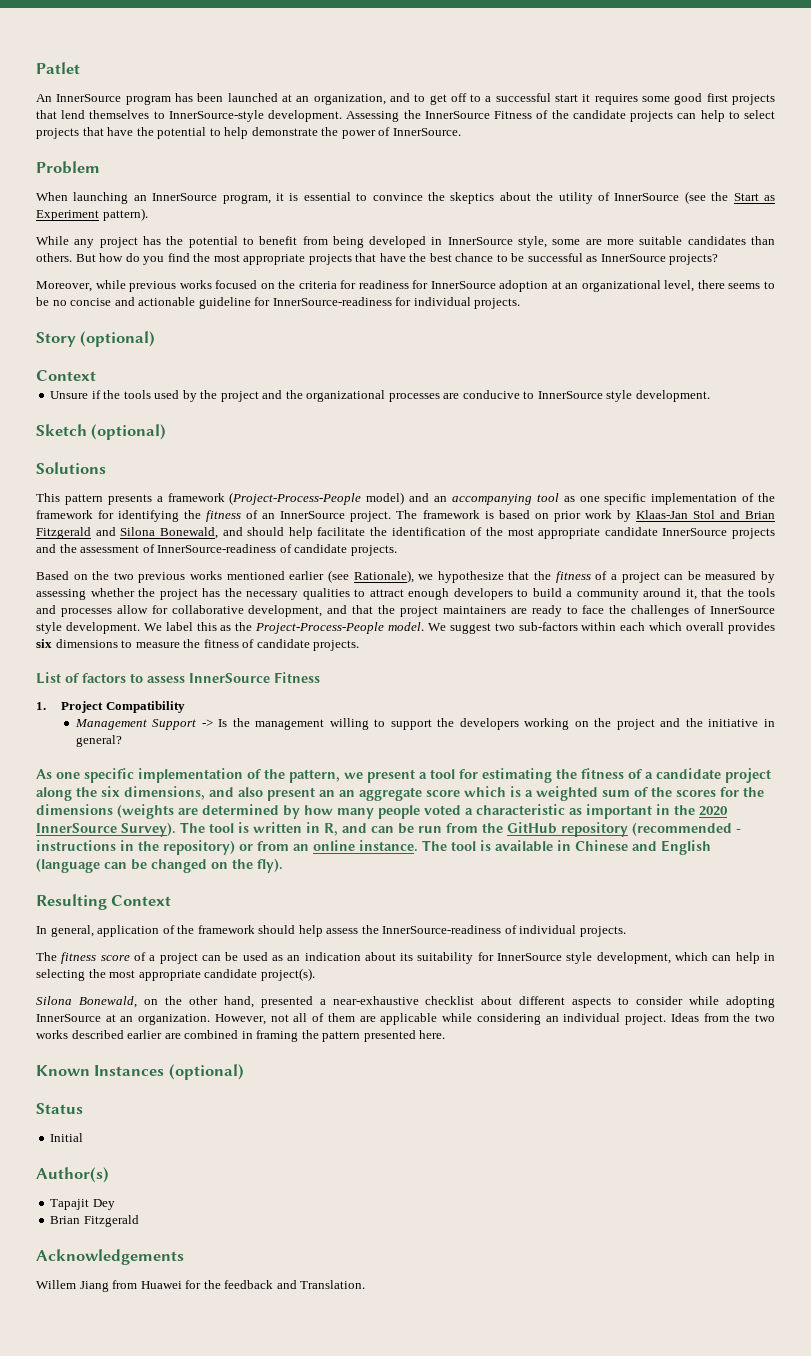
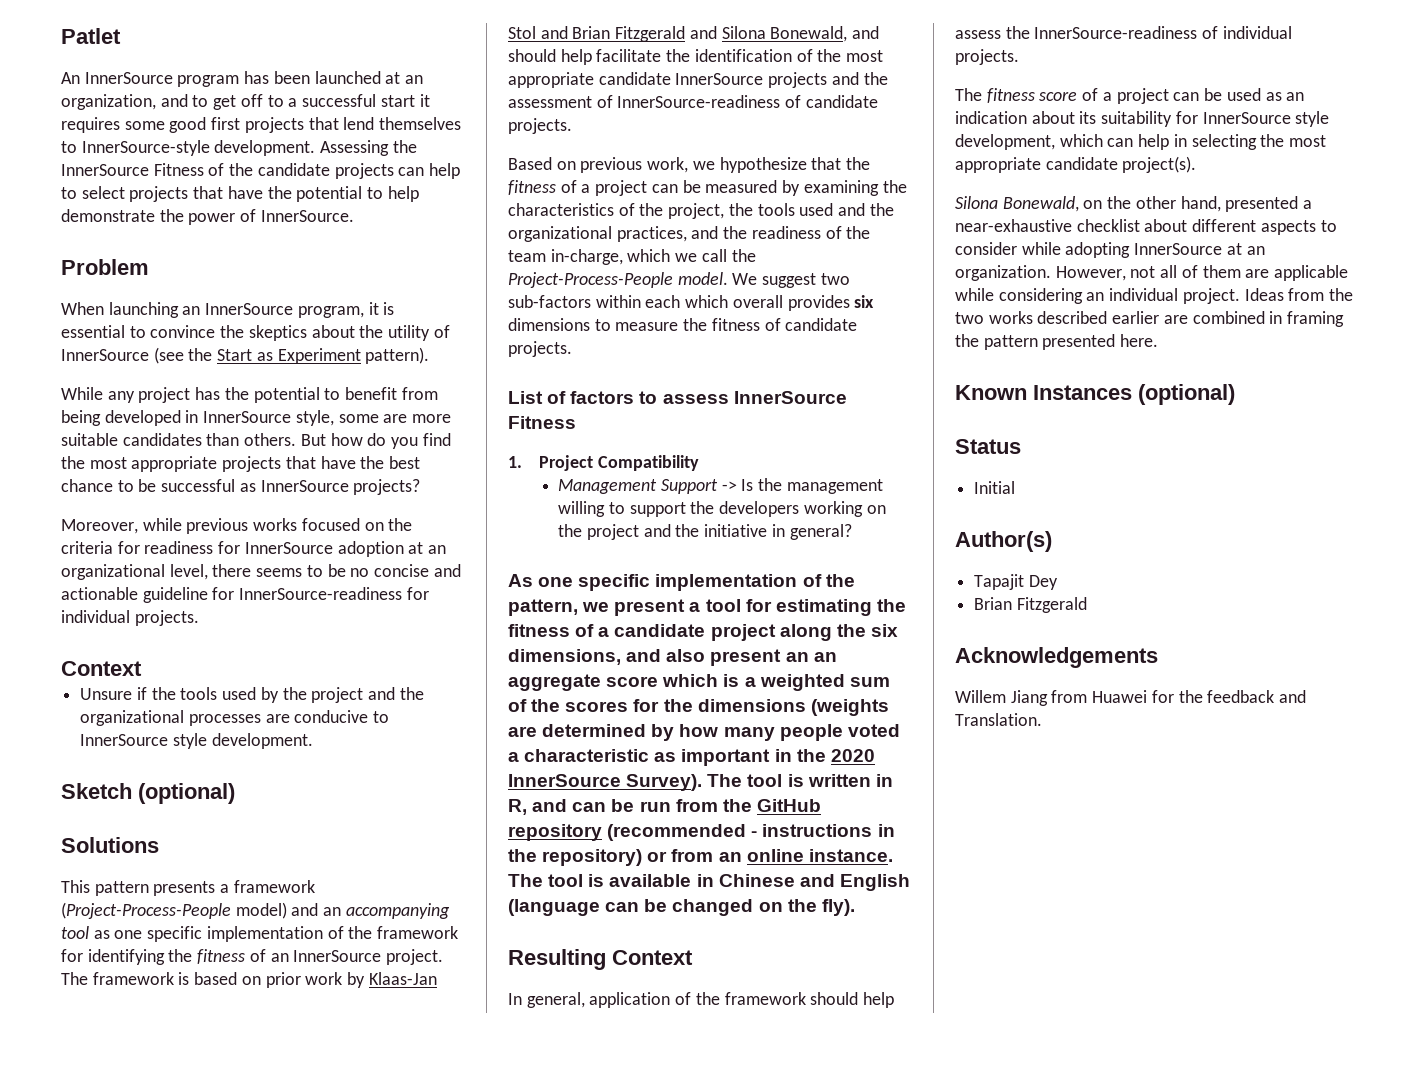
- Story (optional)
- Based on the two previous works mentioned earlier (see Rationale), we hypothesize that the fitness of a project can be measured by assessing whether the project has the necessary qualities to attract enough developers to build a community around it, that the tools and processes allow for collaborative development, and that the project maintainers are ready to face the challenges of InnerSource style development. We label this as the Project-Process-People model.
+ Based on previous work, we hypothesize that the fitness of a project can be measured by examining the characteristics of the project, the tools used and the organizational practices, and the readiness of the team in-charge, which we call the Project-Process-People model.

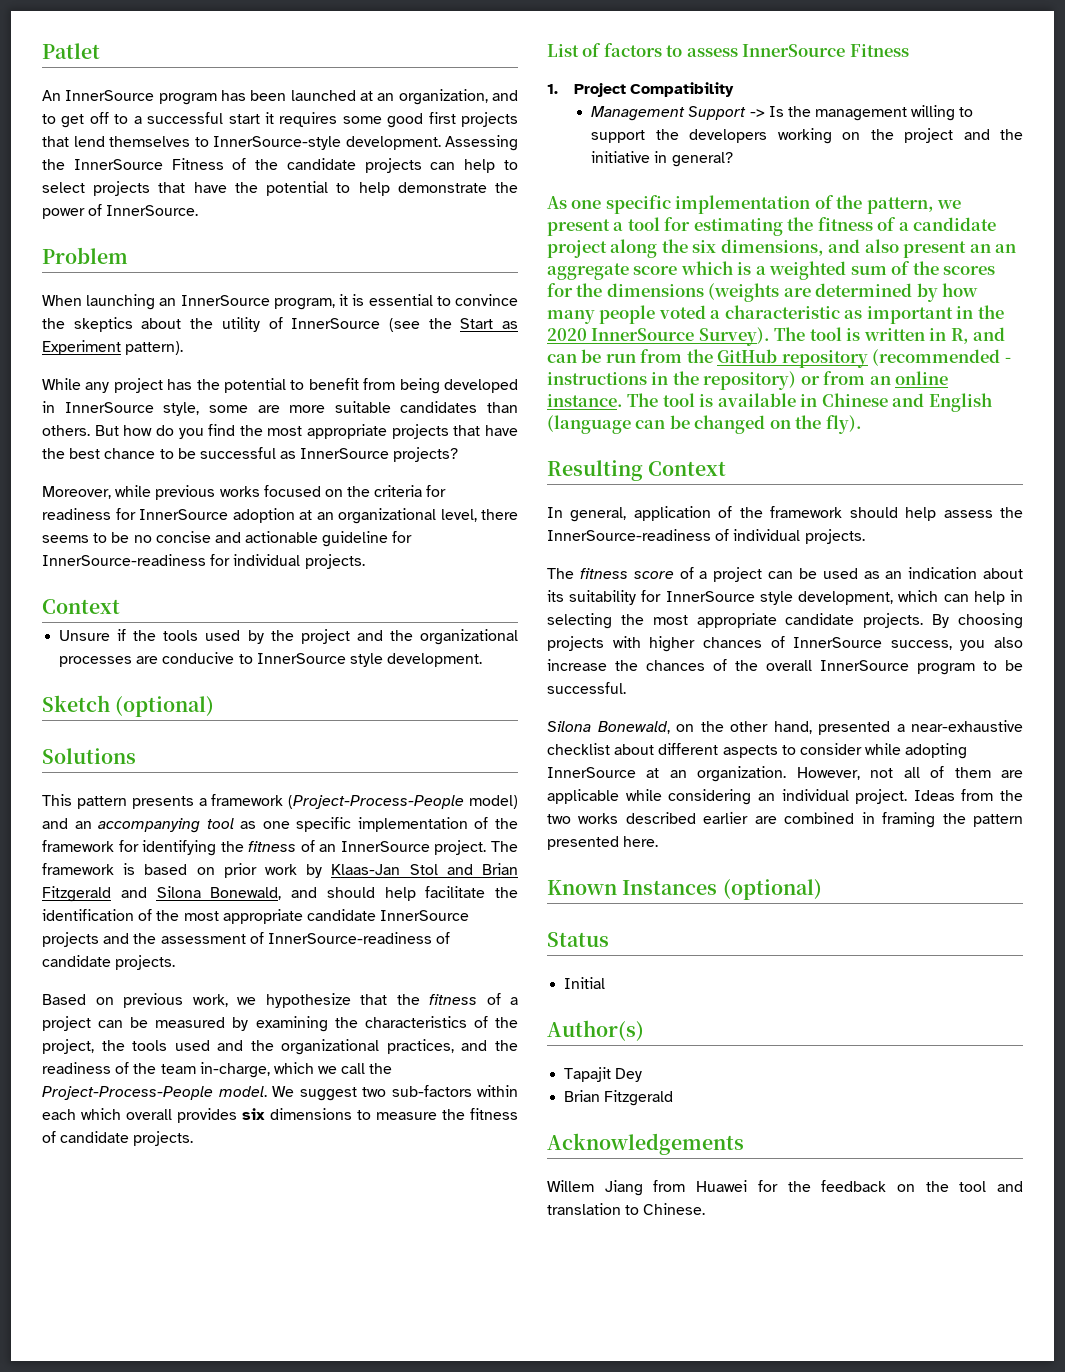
- The fitness score of a project can be used as an indication about its suitability for InnerSource style development, which can help in selecting the most appropriate candidate project(s).
+ The fitness score of a project can be used as an indication about its suitability for InnerSource style development, which can help in selecting the most appropriate candidate projects. By choosing projects with higher chances of InnerSource success, you also increase the chances of the overall InnerSource program to be successful.
- Willem Jiang from Huawei for the feedback and Translation.
+ Willem Jiang from Huawei for the feedback on the tool and translation to Chinese.

